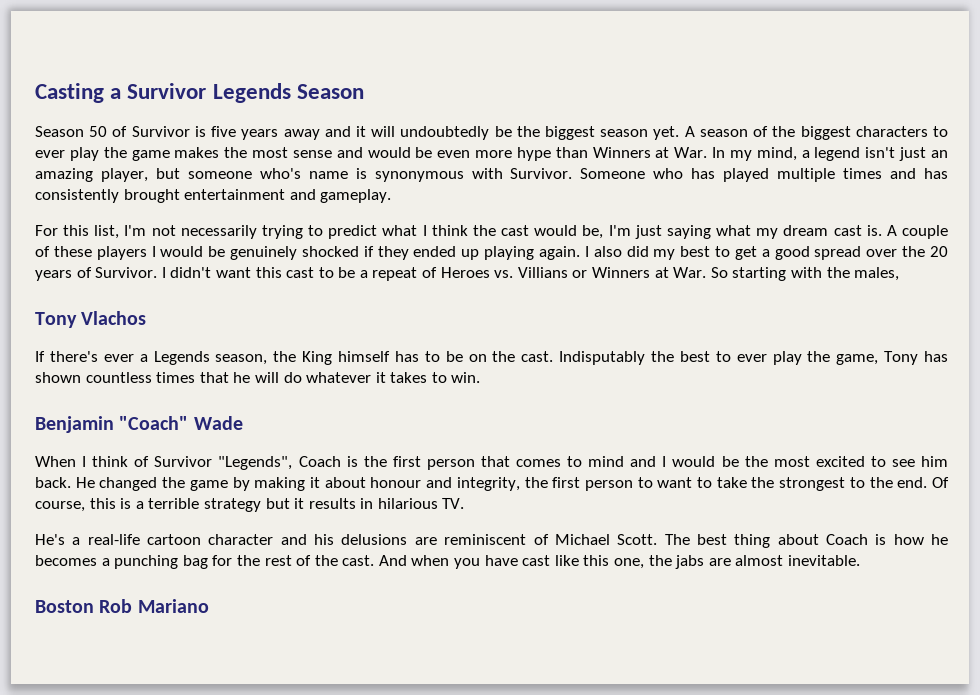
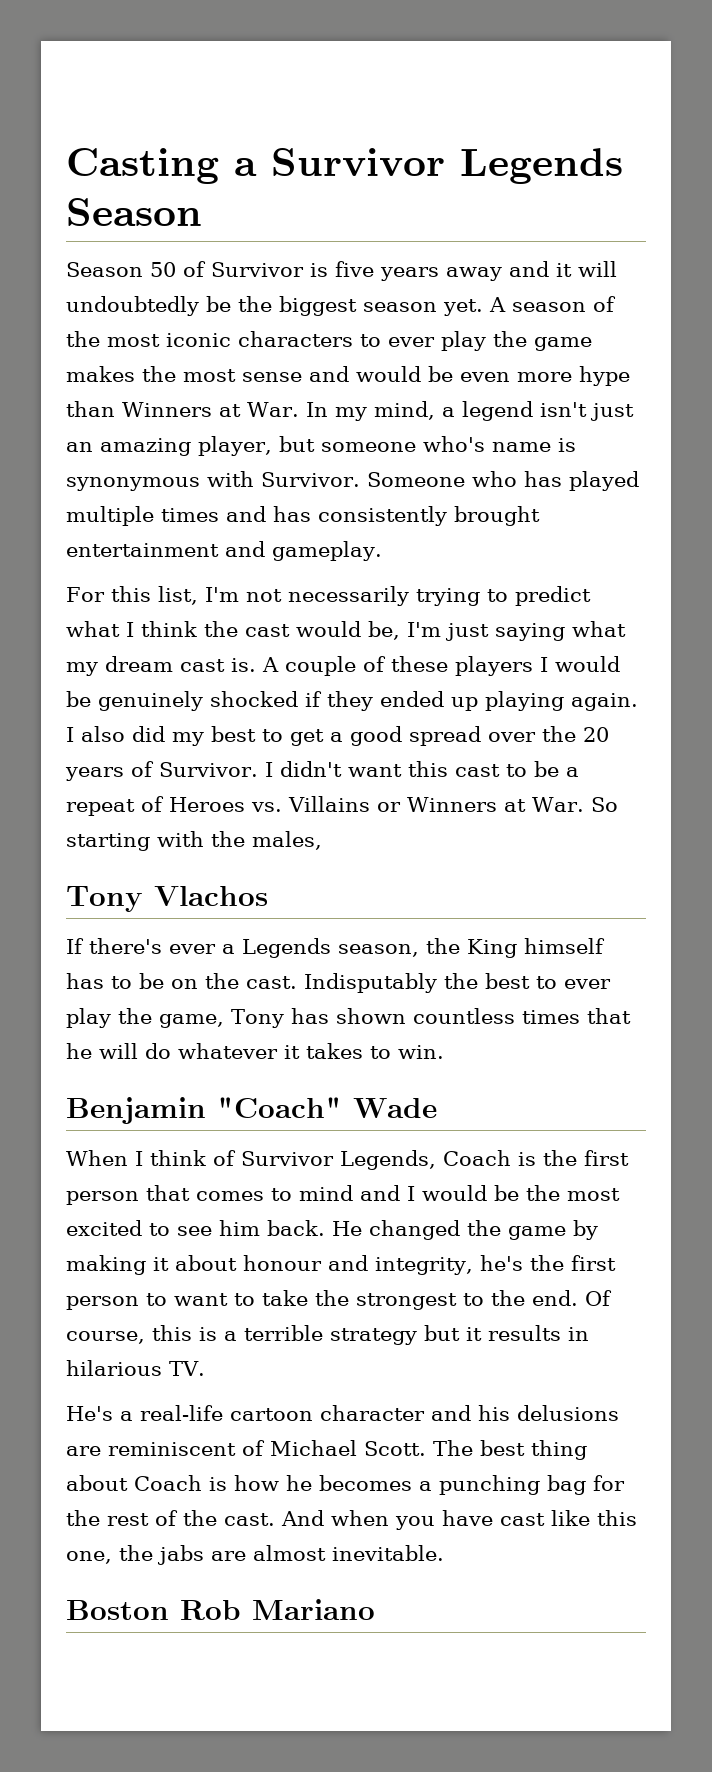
- A season of the biggest characters to ever play the game makes the most sense and would be even more hype than Winners at War. In my mind, a legend isn't just an amazing player, but someone who's name is synonymous with Survivor.
+ A season of the most iconic characters to ever play the game makes the most sense and would be even more hype than Winners at War. In my mind, a legend isn't just an amazing player, but someone who's name is synonymous with Survivor.
- I didn't want this cast to be a repeat of Heroes vs. Villians or Winners at War. So starting with the males,
+ I didn't want this cast to be a repeat of Heroes vs. Villains or Winners at War. So starting with the males,
- When I think of Survivor "Legends", Coach is the first person that comes to mind and I would be the most excited to see him back.
+ When I think of Survivor Legends, Coach is the first person that comes to mind and I would be the most excited to see him back.
- He changed the game by making it about honour and integrity, the first person to want to take the strongest to the end.
+ He changed the game by making it about honour and integrity, he's the first person to want to take the strongest to the end.

